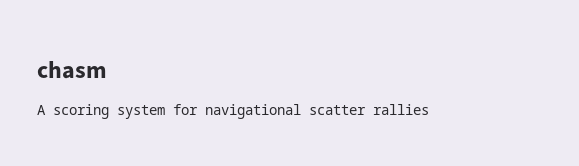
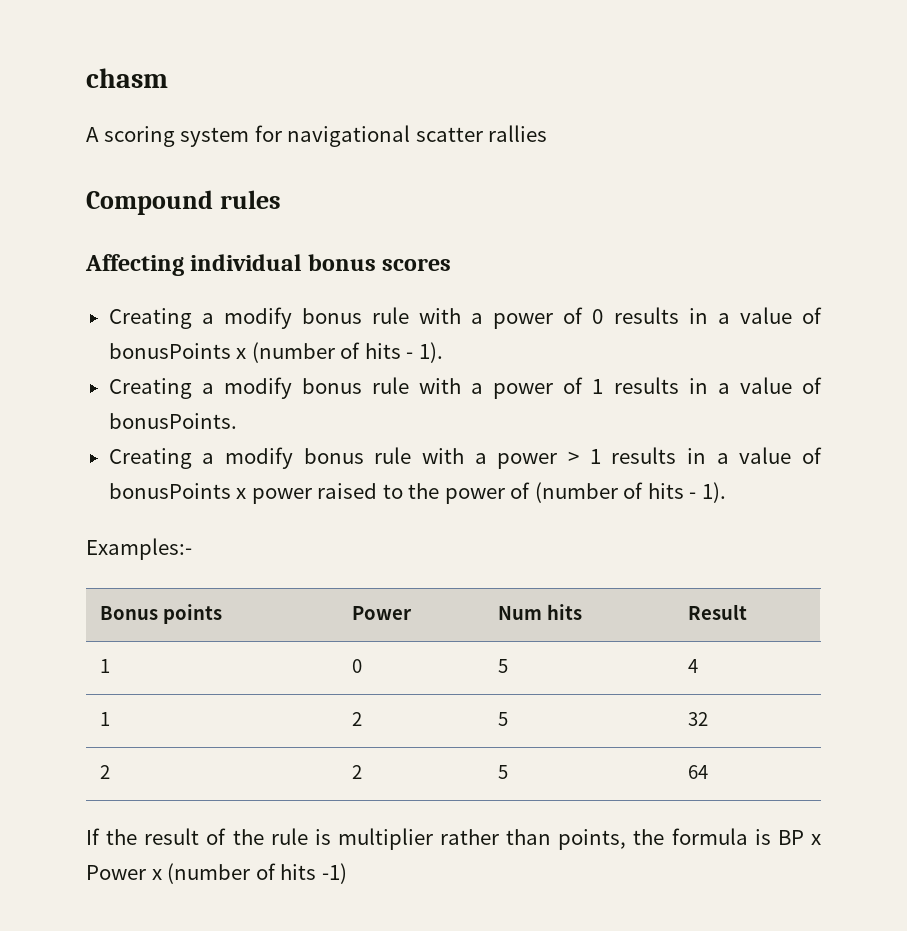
+ Compound rules
+ Affecting individual bonus scores
+ Creating a modify bonus rule with a power of 0 results in a value of bonusPoints x (number of hits - 1).
+ Creating a modify bonus rule with a power of 1 results in a value of bonusPoints.
+ Creating a modify bonus rule with a power > 1 results in a value of bonusPoints x power raised to the power of (number of hits - 1).
+ Examples:-
+ Bonus points | Power | Num hits | Result
+ 1 | 0 | 5 | 4
+ 1 | 2 | 5 | 32
+ 2 | 2 | 5 | 64
+ If the result of the rule is multiplier rather than points, the formula is BP x Power x (number of hits -1)

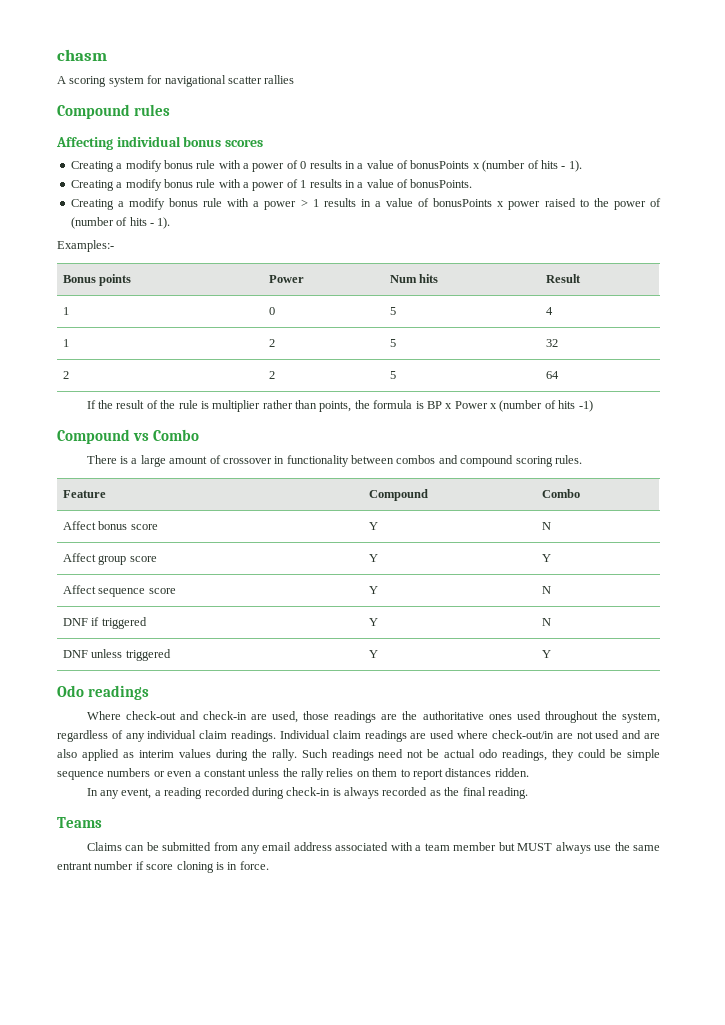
+ Compound vs Combo
+ There is a large amount of crossover in functionality between combos and compound scoring rules.
+ Feature | Compound | Combo
+ Affect bonus score | Y | N
+ Affect group score | Y | Y
+ Affect sequence score | Y | N
+ DNF if triggered | Y | N
+ DNF unless triggered | Y | Y
+ Odo readings
+ Where check-out and check-in are used, those readings are the authoritative ones used throughout the system, regardless of any individual claim readings. Individual claim readings are used where check-out/in are not used and are also applied as interim values during the rally. Such readings need not be actual odo readings, they could be simple sequence numbers or even a constant unless the rally relies on them to report distances ridden.
+ In any event, a reading recorded during check-in is always recorded as the final reading.
+ Teams
+ Claims can be submitted from any email address associated with a team member but MUST always use the same entrant number if score cloning is in force.

